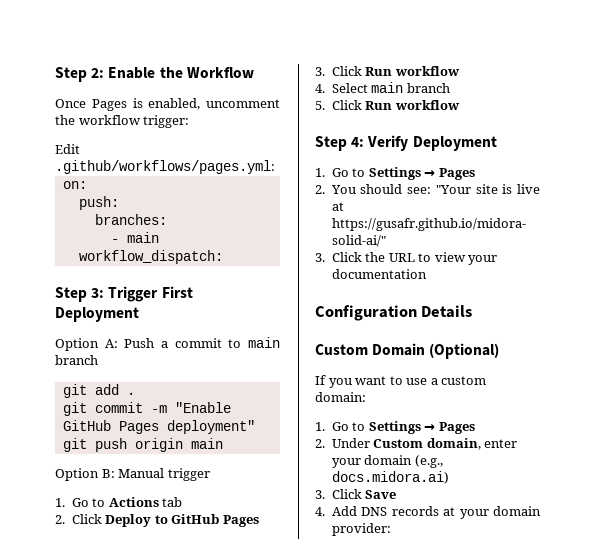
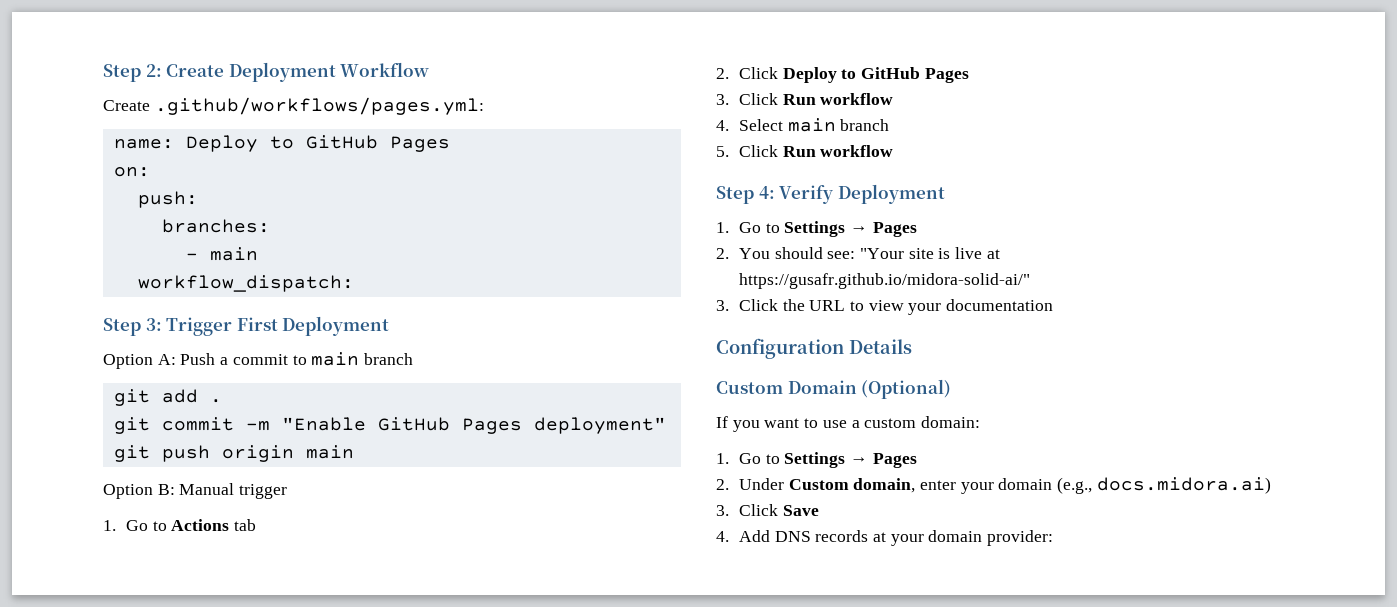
- Step 2: Enable the Workflow
+ Step 2: Create Deployment Workflow
- Once Pages is enabled, uncomment the workflow trigger:
- Edit .github/workflows/pages.yml:
+ Create .github/workflows/pages.yml:
+ name: Deploy to GitHub Pages

